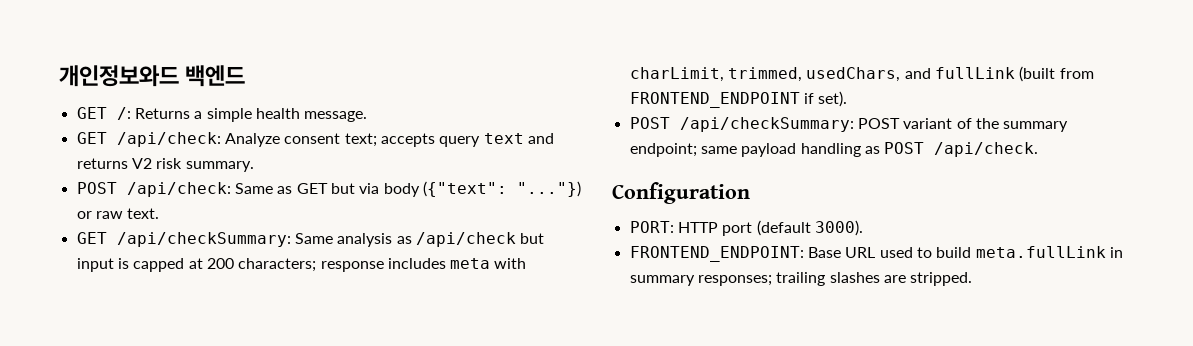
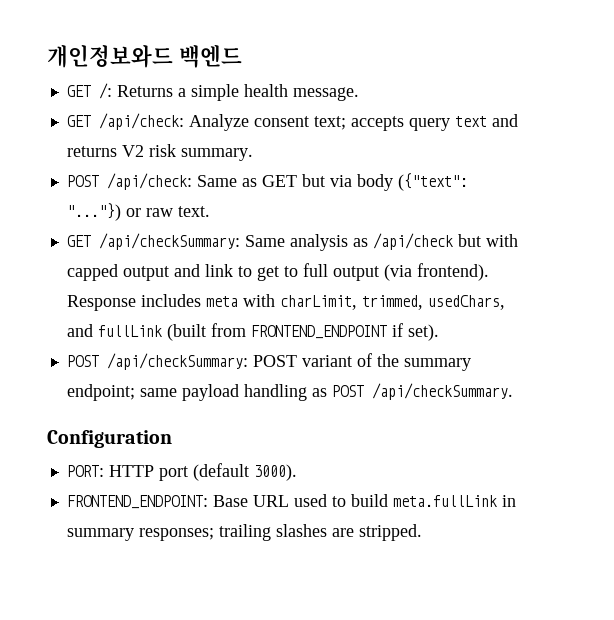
- GET /api/checkSummary: Same analysis as /api/check but input is capped at 200 characters; response includes meta with charLimit, trimmed, usedChars, and fullLink (built from FRONTEND_ENDPOINT if set).
+ GET /api/checkSummary: Same analysis as /api/check but with capped output and link to get to full output (via frontend). Response includes meta with charLimit, trimmed, usedChars, and fullLink (built from FRONTEND_ENDPOINT if set).
- POST /api/checkSummary: POST variant of the summary endpoint; same payload handling as POST /api/check.
+ POST /api/checkSummary: POST variant of the summary endpoint; same payload handling as POST /api/checkSummary.

